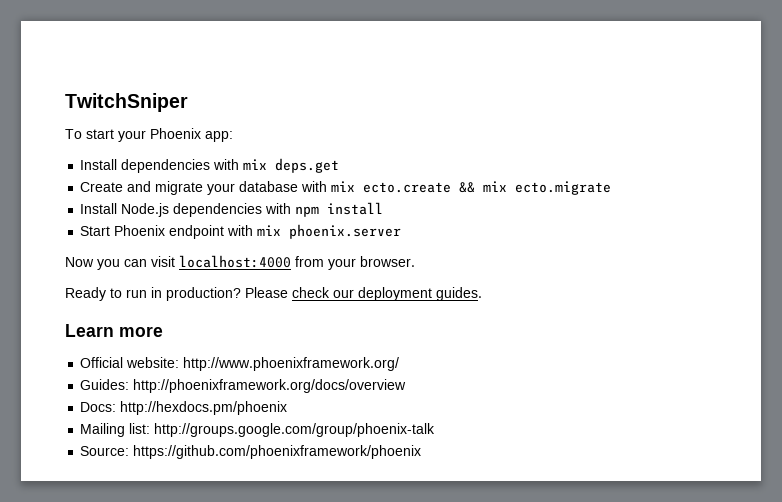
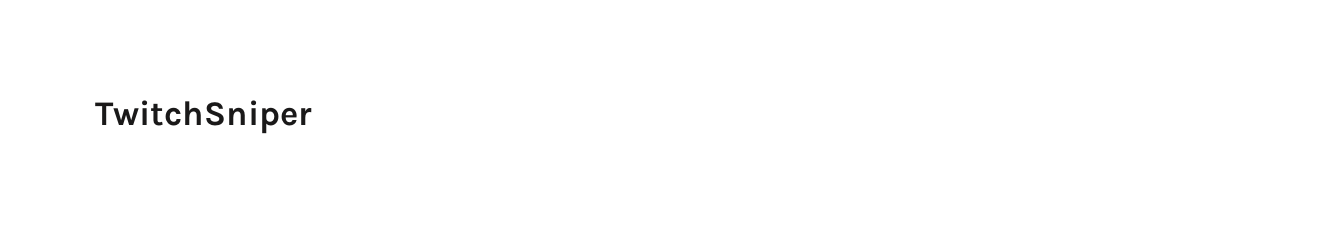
- To start your Phoenix app:
- Install dependencies with mix deps.get
- Create and migrate your database with mix ecto.create && mix ecto.migrate
- Install Node.js dependencies with npm install
- Start Phoenix endpoint with mix phoenix.server
- Now you can visit localhost:4000 from your browser.
- Ready to run in production? Please check our deployment guides.
- Learn more
- Official website: http://www.phoenixframework.org/
- Guides: http://phoenixframework.org/docs/overview
- Docs: http://hexdocs.pm/phoenix
- Mailing list: http://groups.google.com/group/phoenix-talk
- Source: https://github.com/phoenixframework/phoenix

